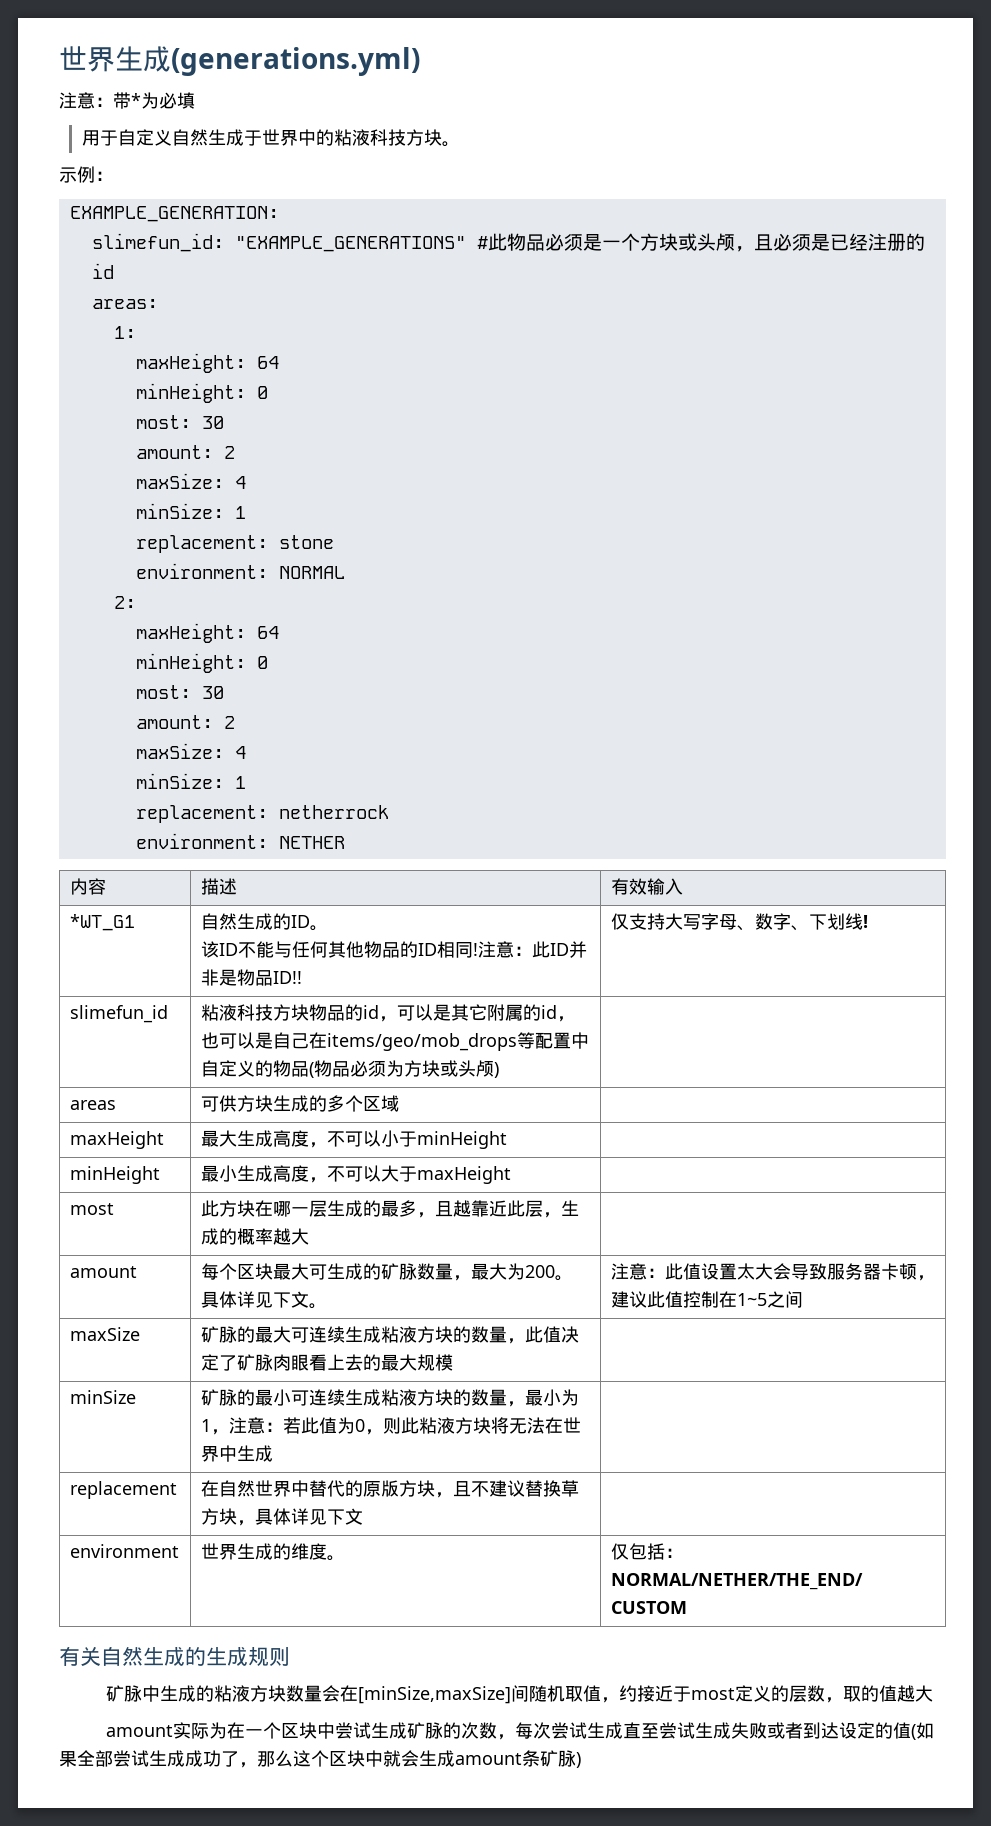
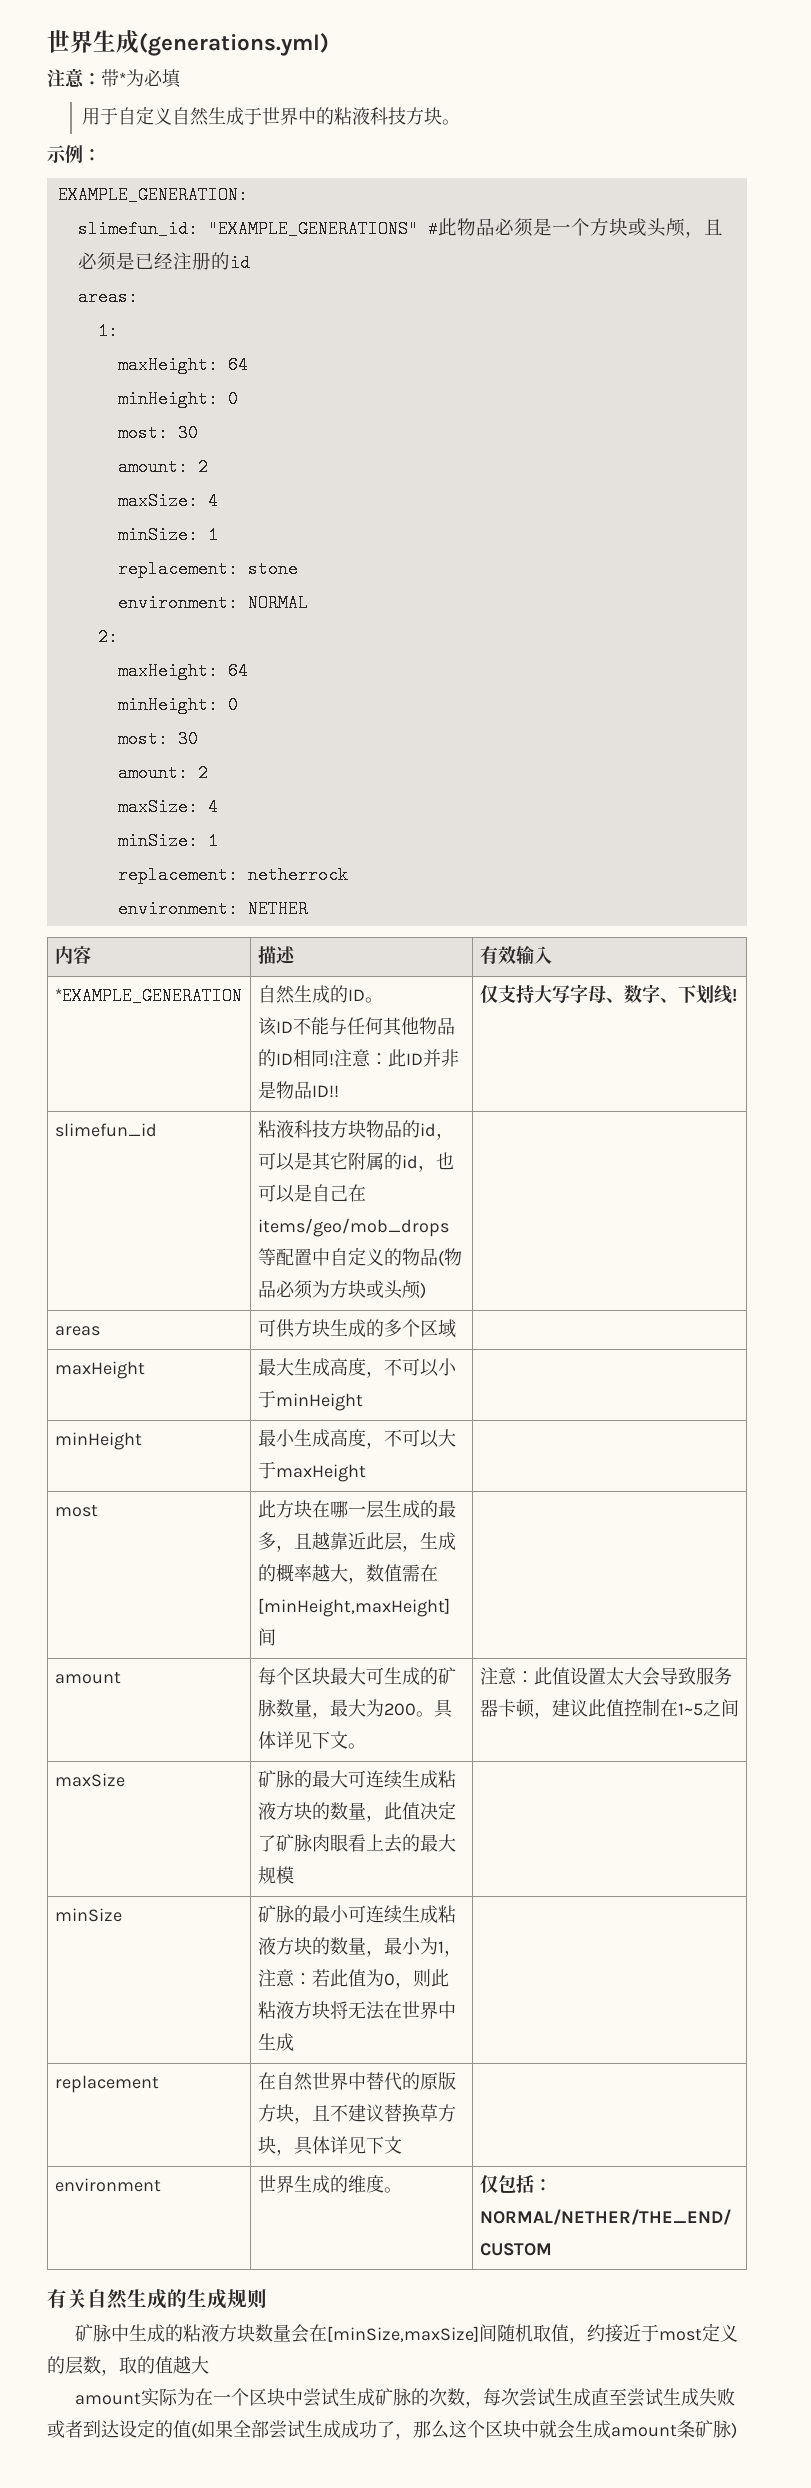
- *WT_G1 | 自然生成的ID。
+ *EXAMPLE_GENERATION | 自然生成的ID。
- most | 此方块在哪一层生成的最多，且越靠近此层，生成的概率越大 |
+ most | 此方块在哪一层生成的最多，且越靠近此层，生成的概率越大，数值需在[minHeight,maxHeight]间 |

